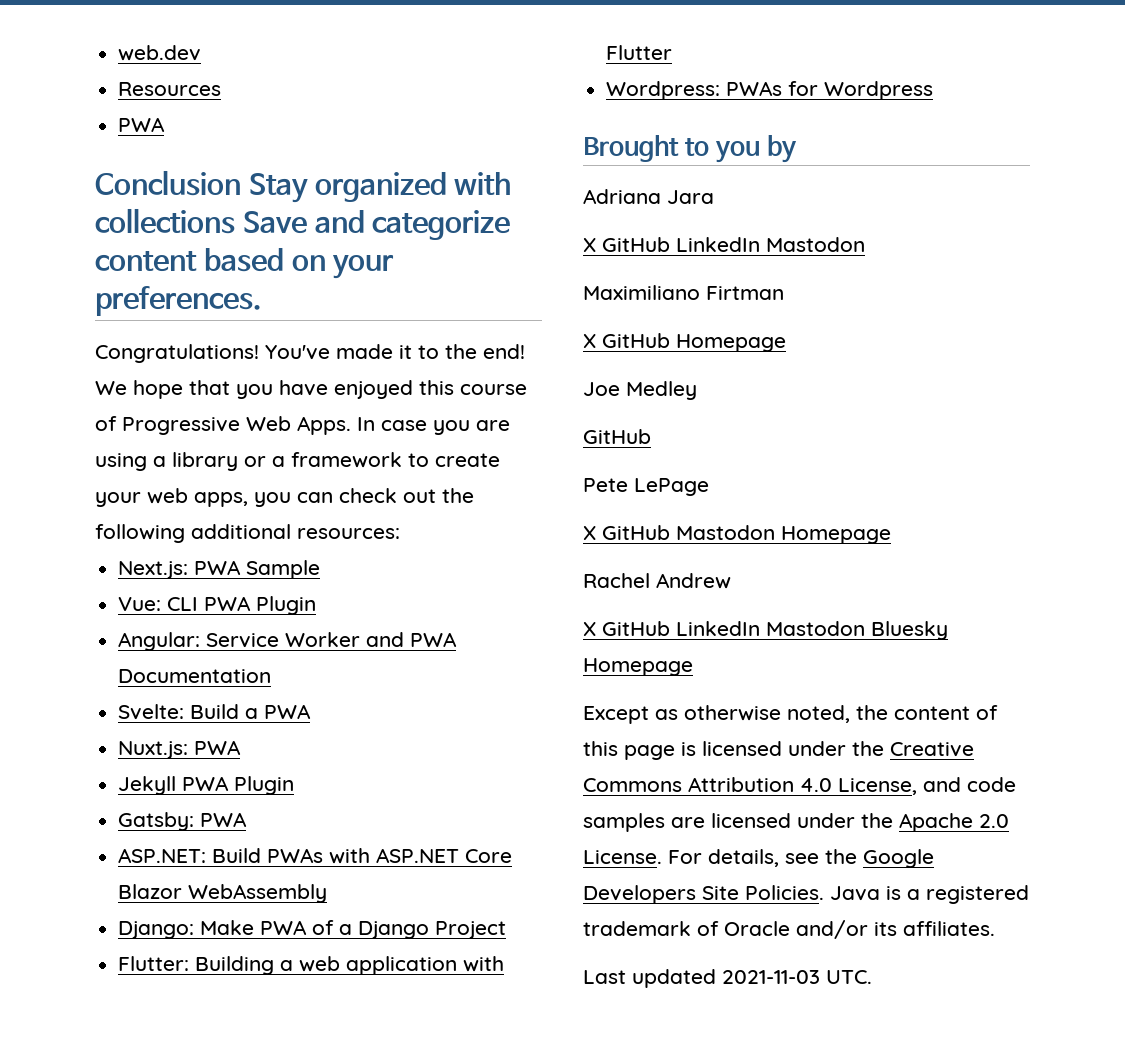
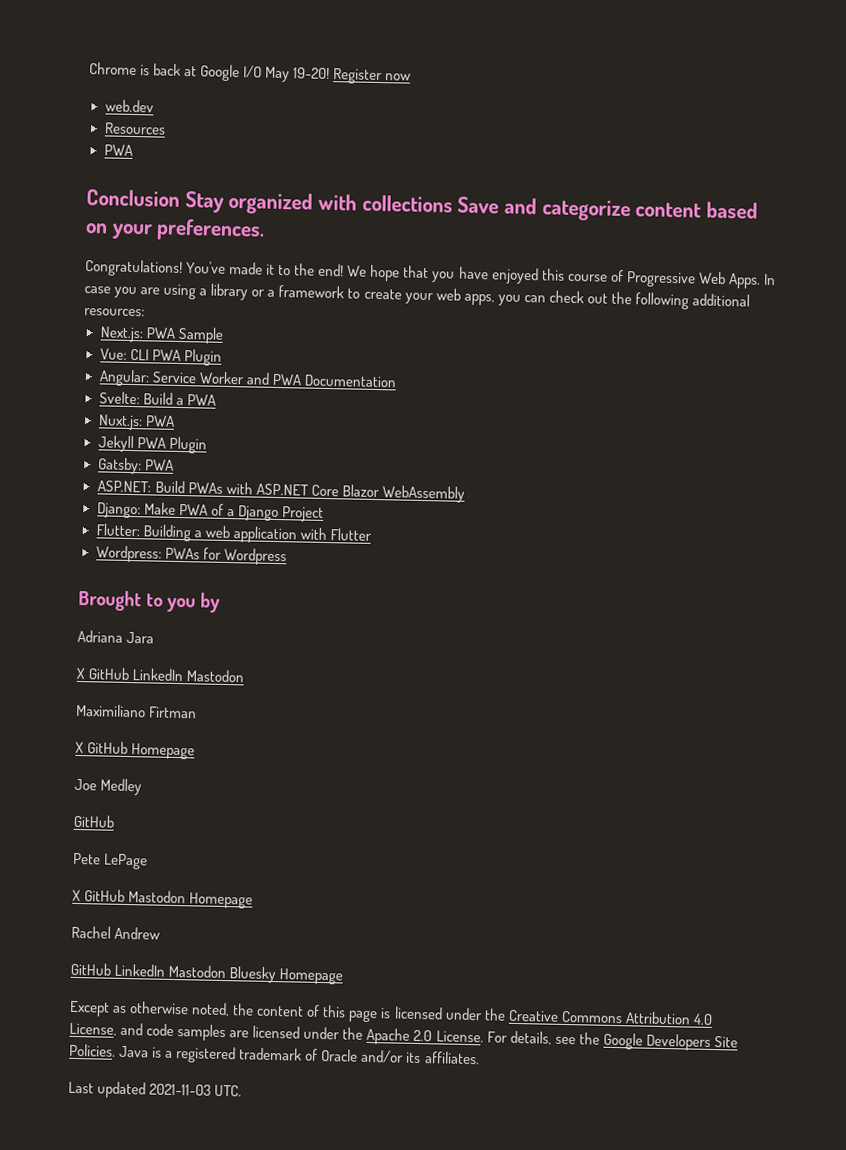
+ Chrome is back at Google I/O May 19-20! Register now
- X GitHub LinkedIn Mastodon Bluesky Homepage
+ GitHub LinkedIn Mastodon Bluesky Homepage

